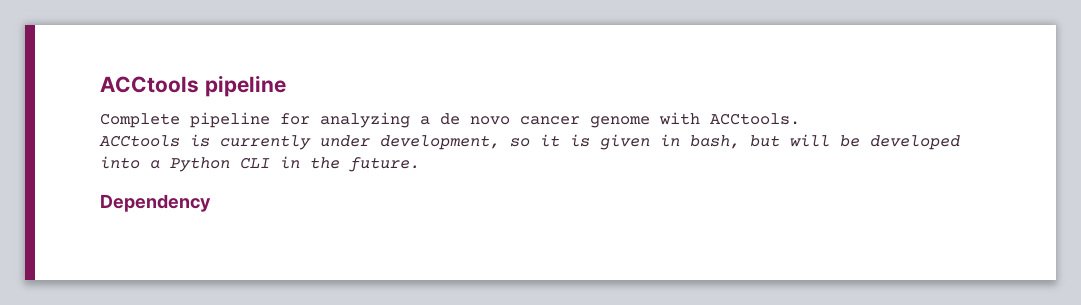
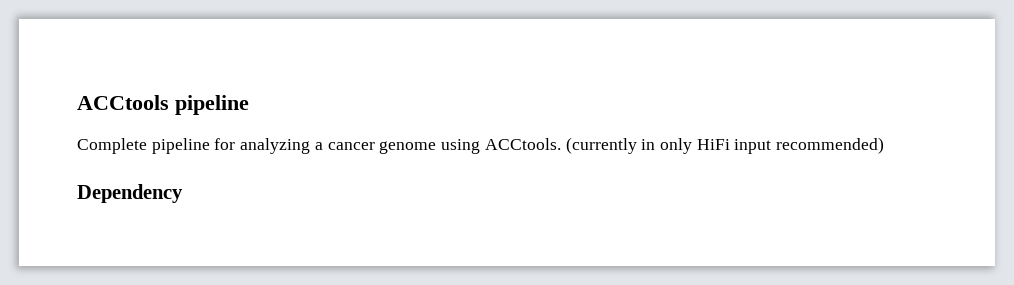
- Complete pipeline for analyzing a de novo cancer genome with ACCtools.
- ACCtools is currently under development, so it is given in bash, but will be developed into a Python CLI in the future.
+ Complete pipeline for analyzing a cancer genome using ACCtools. (currently in only HiFi input recommended)

